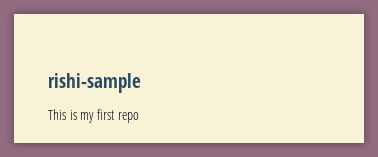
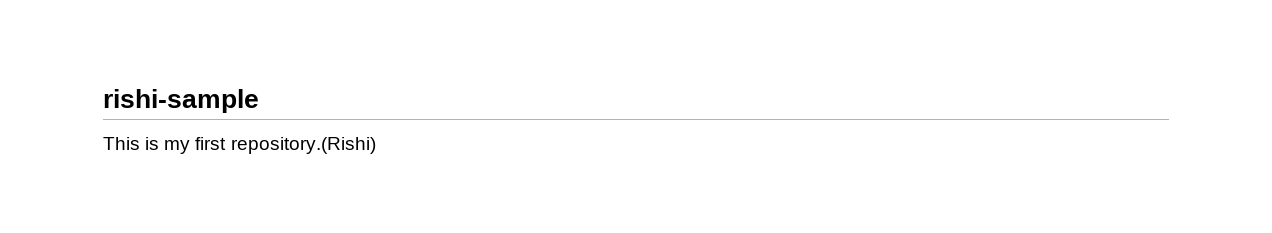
- This is my first repo
+ This is my first repository.(Rishi)

